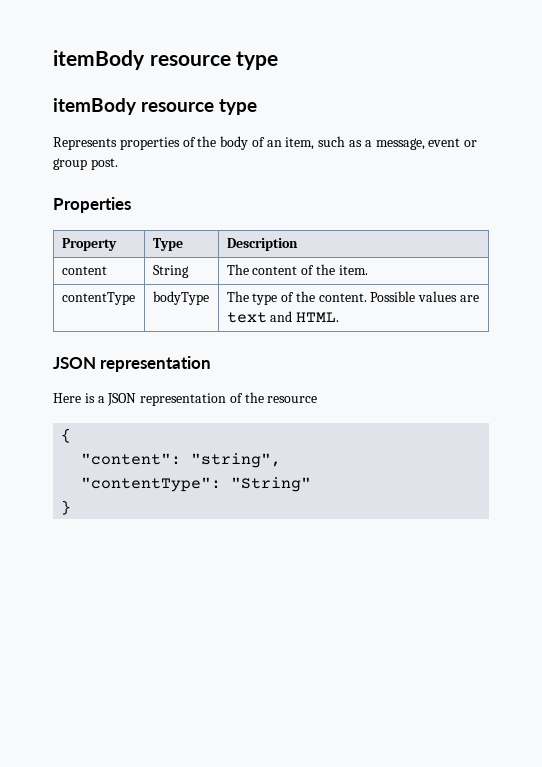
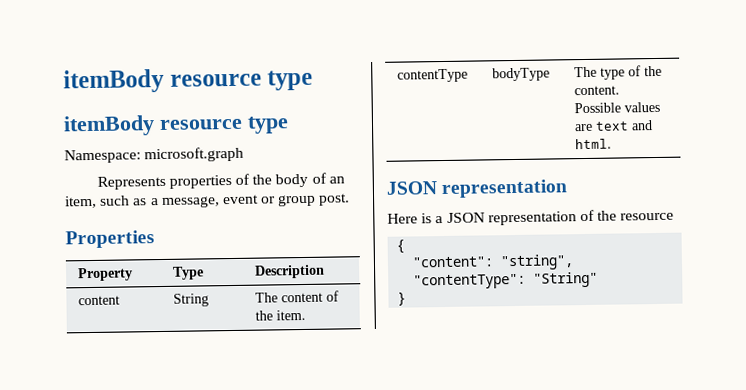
+ Namespace: microsoft.graph
- contentType | bodyType | The type of the content. Possible values are text and HTML.
+ contentType | bodyType | The type of the content. Possible values are text and html.

